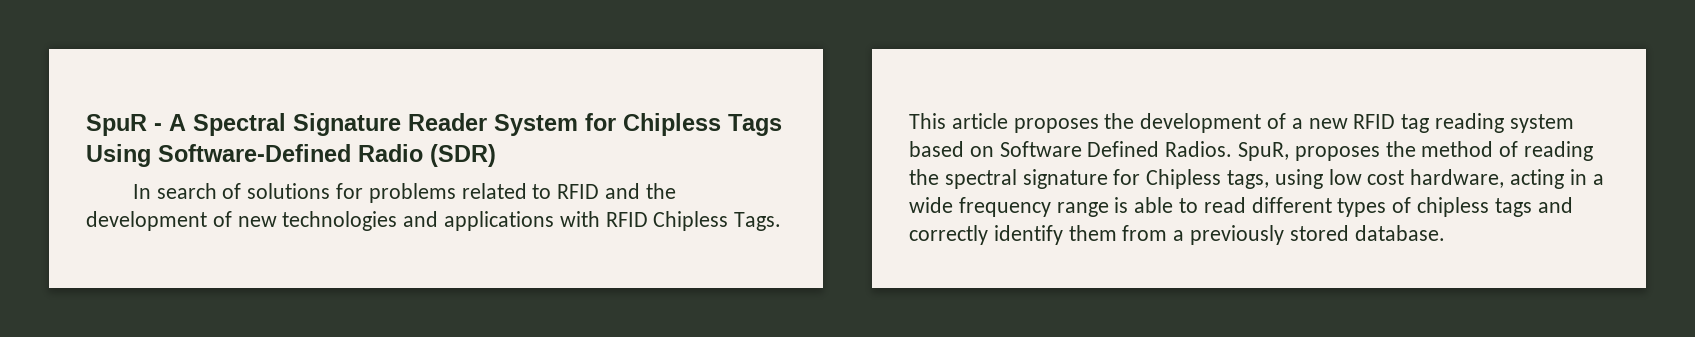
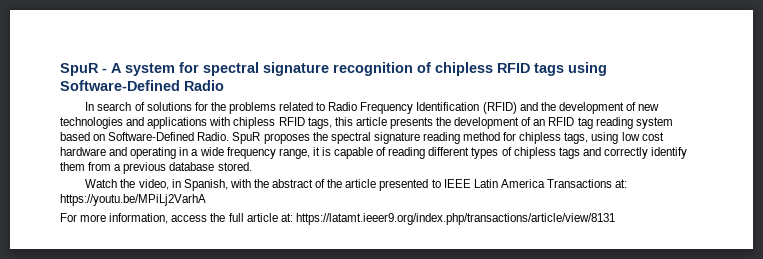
- SpuR - A Spectral Signature Reader System for Chipless Tags Using Software-Defined Radio (SDR)
+ SpuR - A system for spectral signature recognition of chipless RFID tags using Software-Defined Radio
- In search of solutions for problems related to RFID and the development of new technologies and applications with RFID Chipless Tags. This article proposes the development of a new RFID tag reading system based on Software Defined Radios. SpuR, proposes the method of reading the spectral signature for Chipless tags, using low cost hardware, acting in a wide frequency range is able to read different types of chipless tags and correctly identify them from a previously stored database.
+ In search of solutions for the problems related to Radio Frequency Identification (RFID) and the development of new technologies and applications with chipless RFID tags, this article presents the development of an RFID tag reading system based on Software-Defined Radio. SpuR proposes the spectral signature reading method for chipless tags, using low cost hardware and operating in a wide frequency range, it is capable of reading different types of chipless tags and correctly identify them from a previous database stored.
+ Watch the video, in Spanish, with the abstract of the article presented to IEEE Latin America Transactions at: https://youtu.be/MPiLj2VarhA
+ For more information, access the full article at: https://latamt.ieeer9.org/index.php/transactions/article/view/8131

